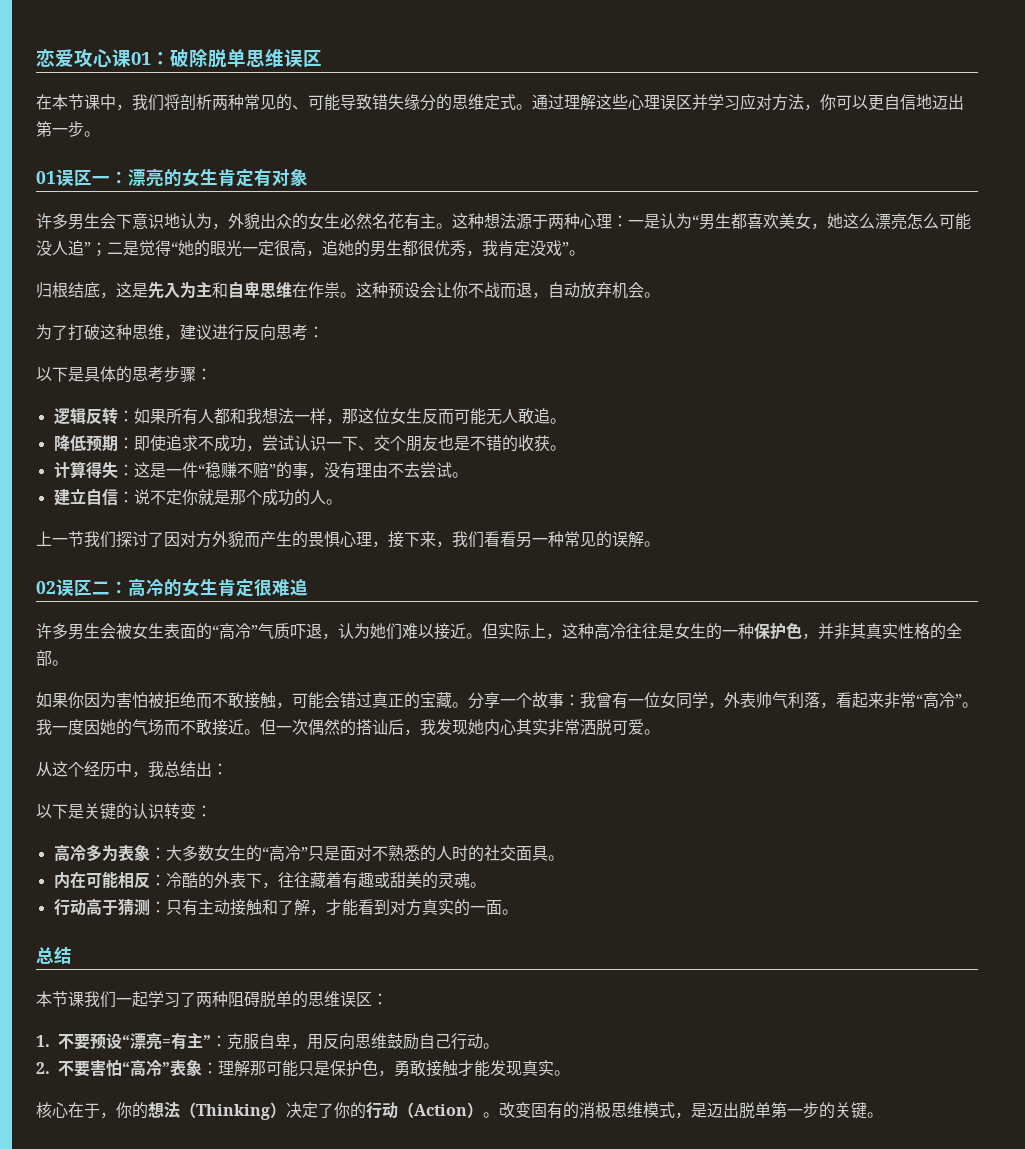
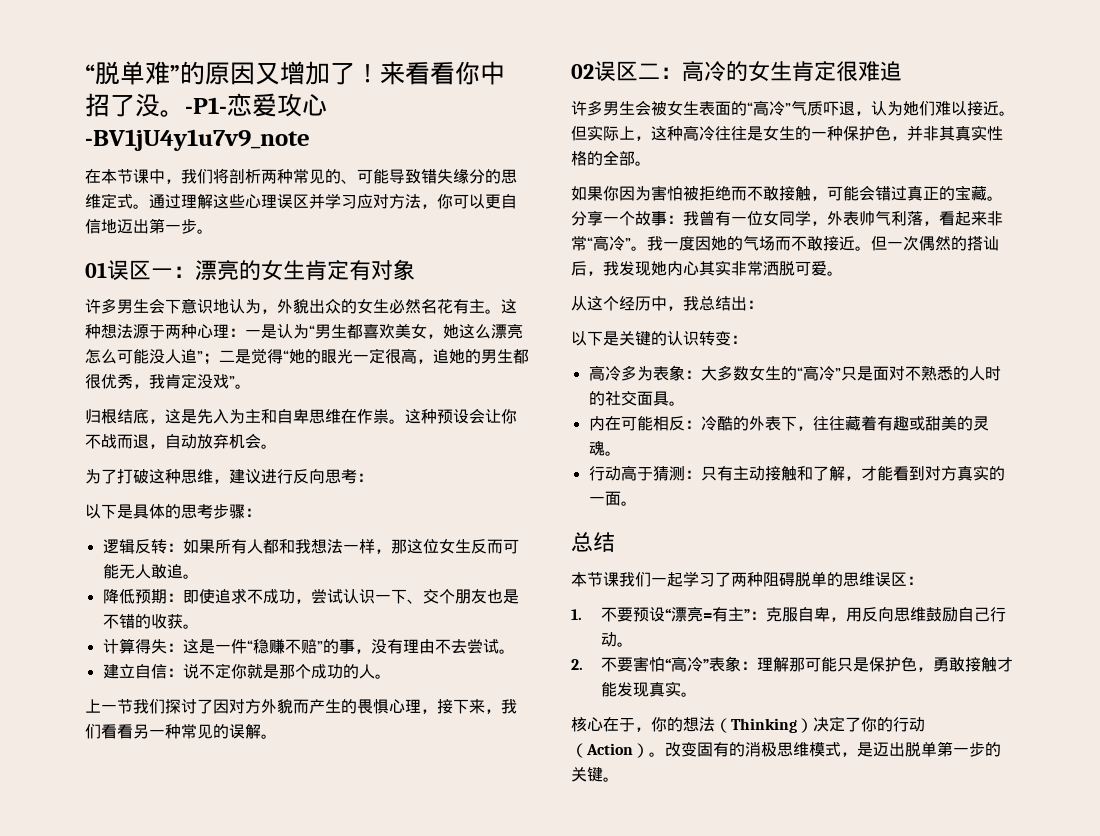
- 恋爱攻心课01：破除脱单思维误区
+ “脱单难”的原因又增加了！来看看你中招了没。-P1-恋爱攻心-BV1jU4y1u7v9_note

